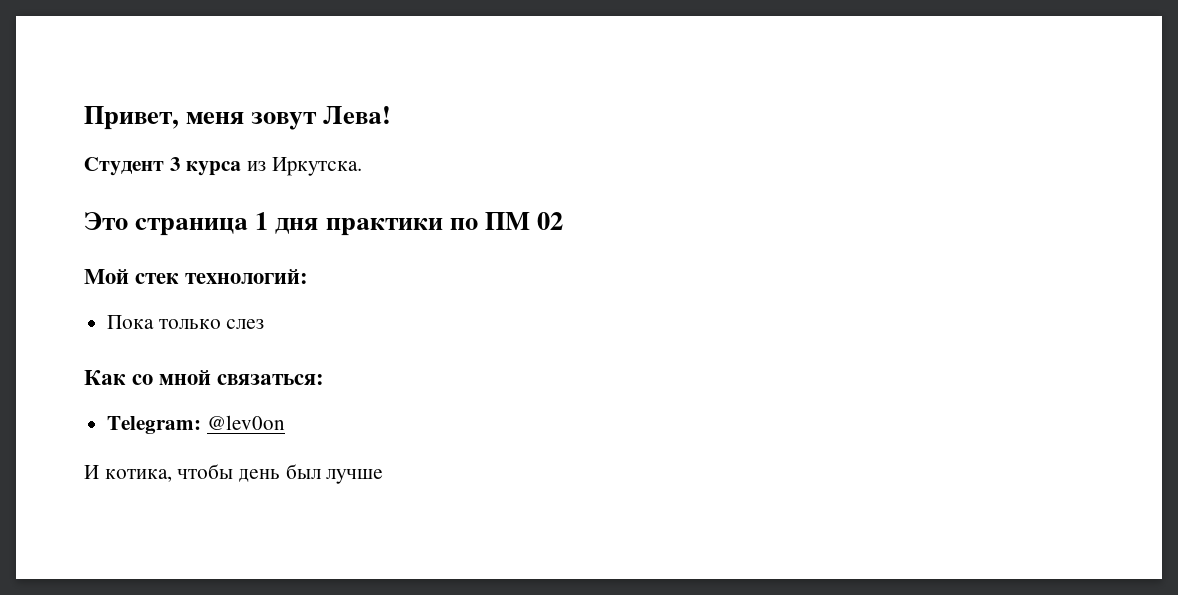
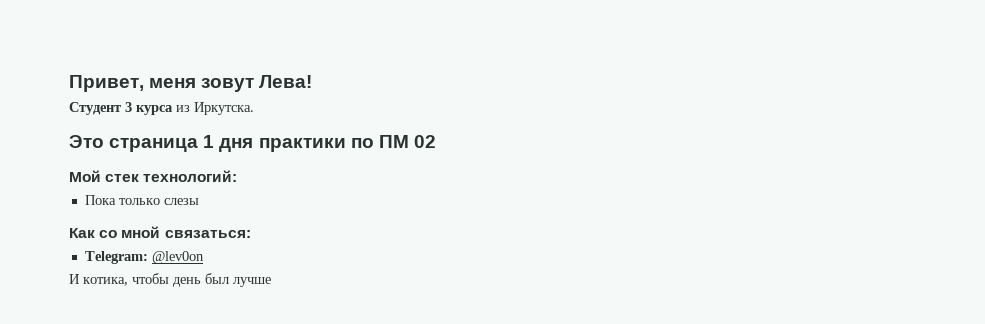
- Пока только слез
+ Пока только слезы

